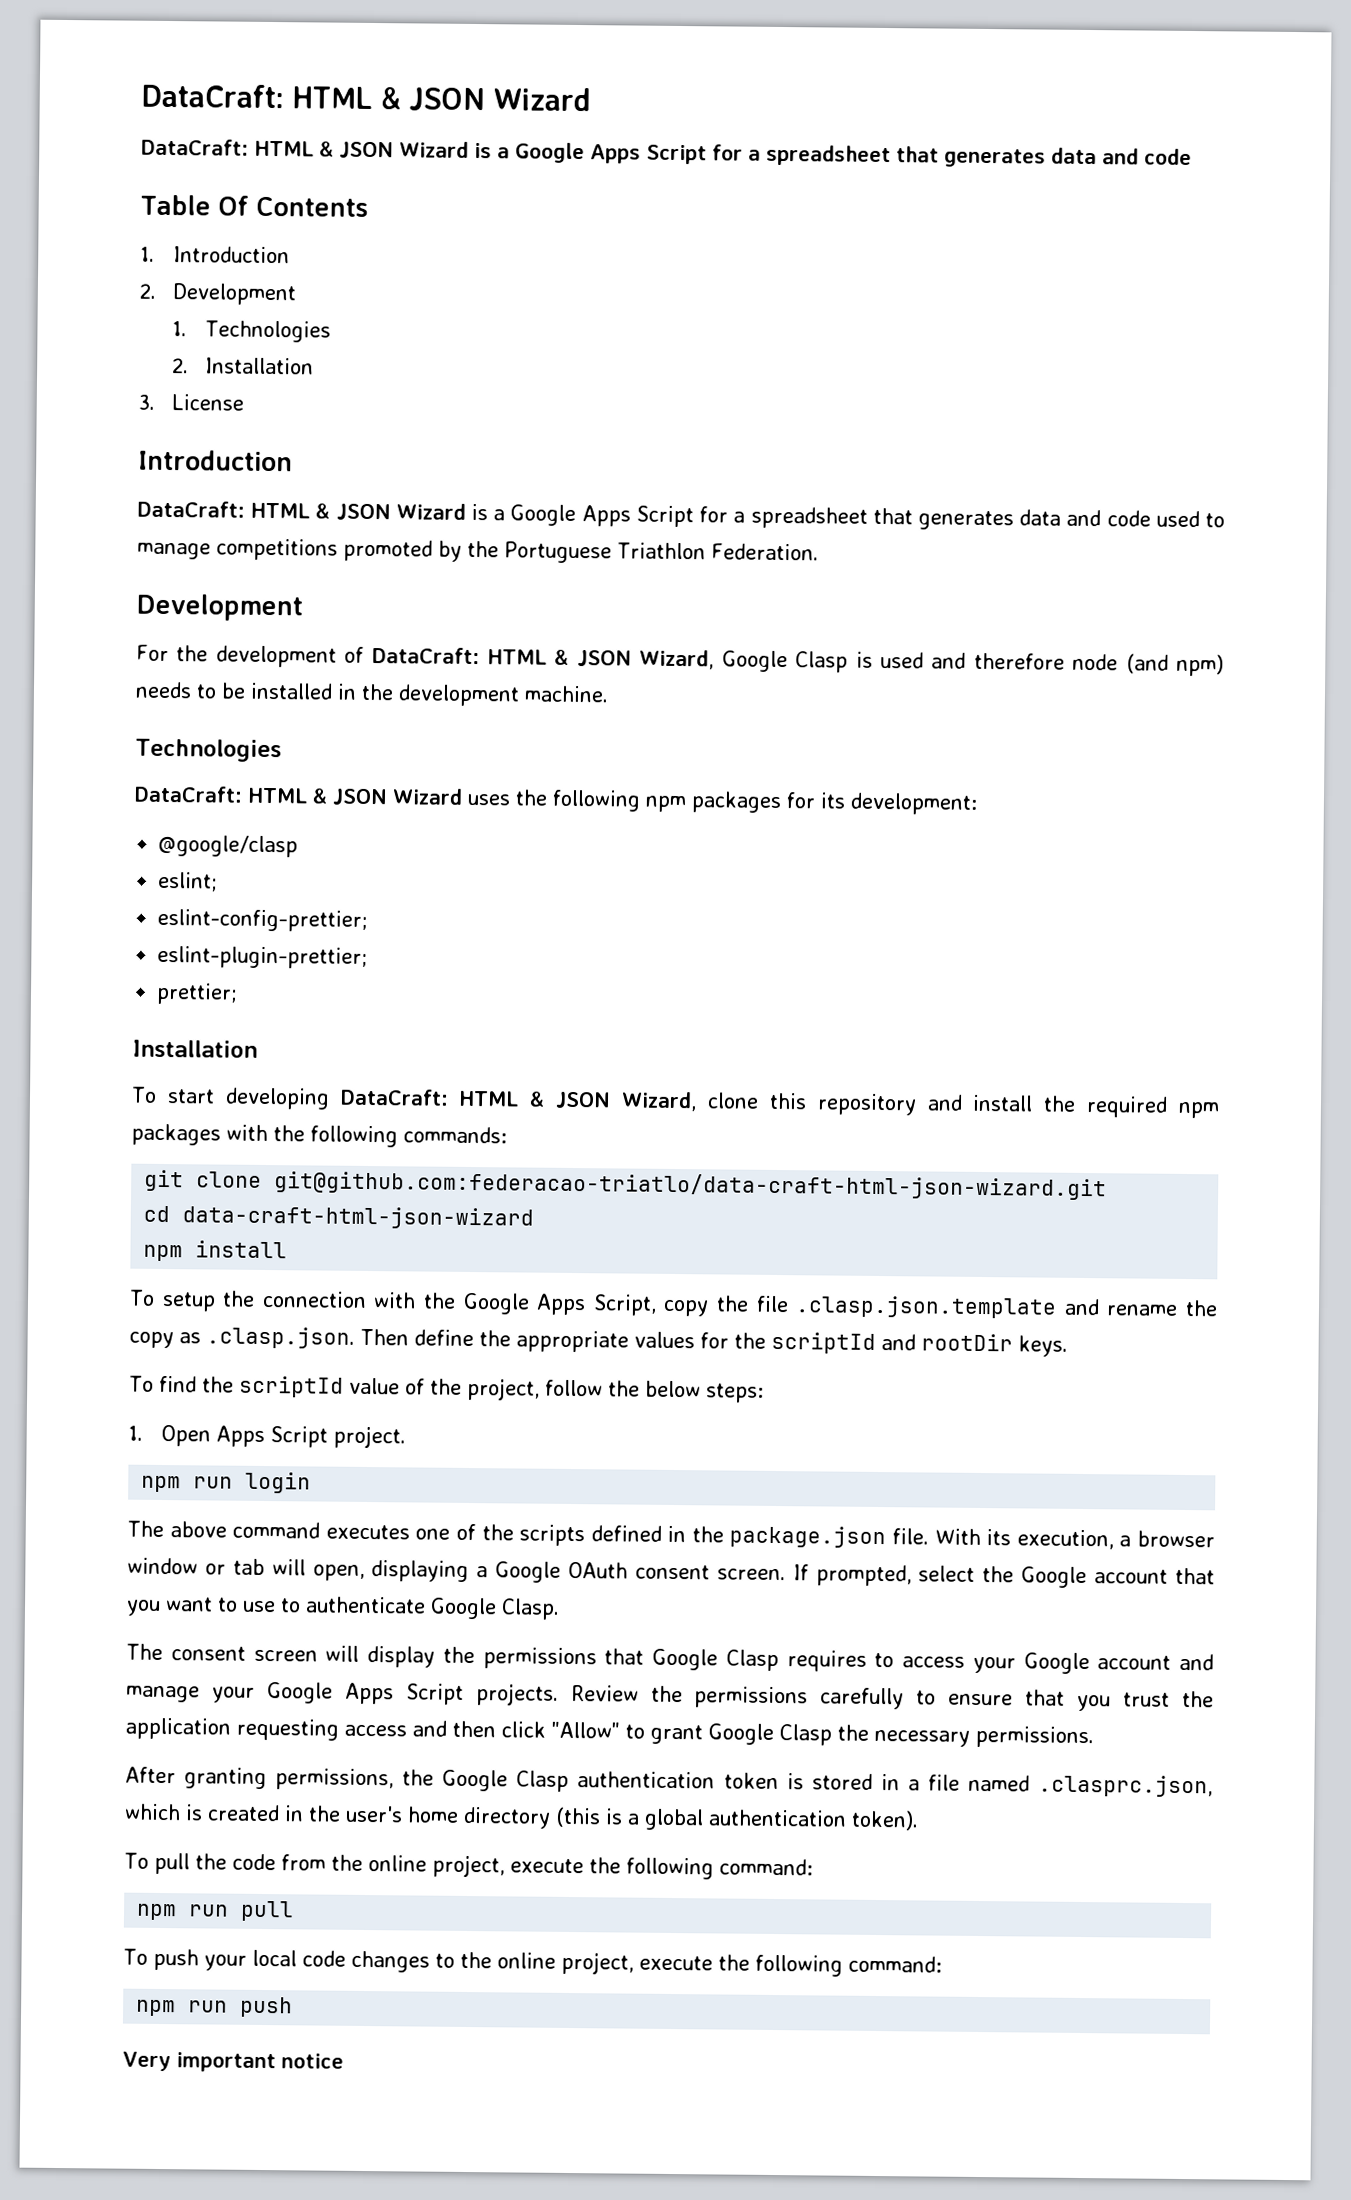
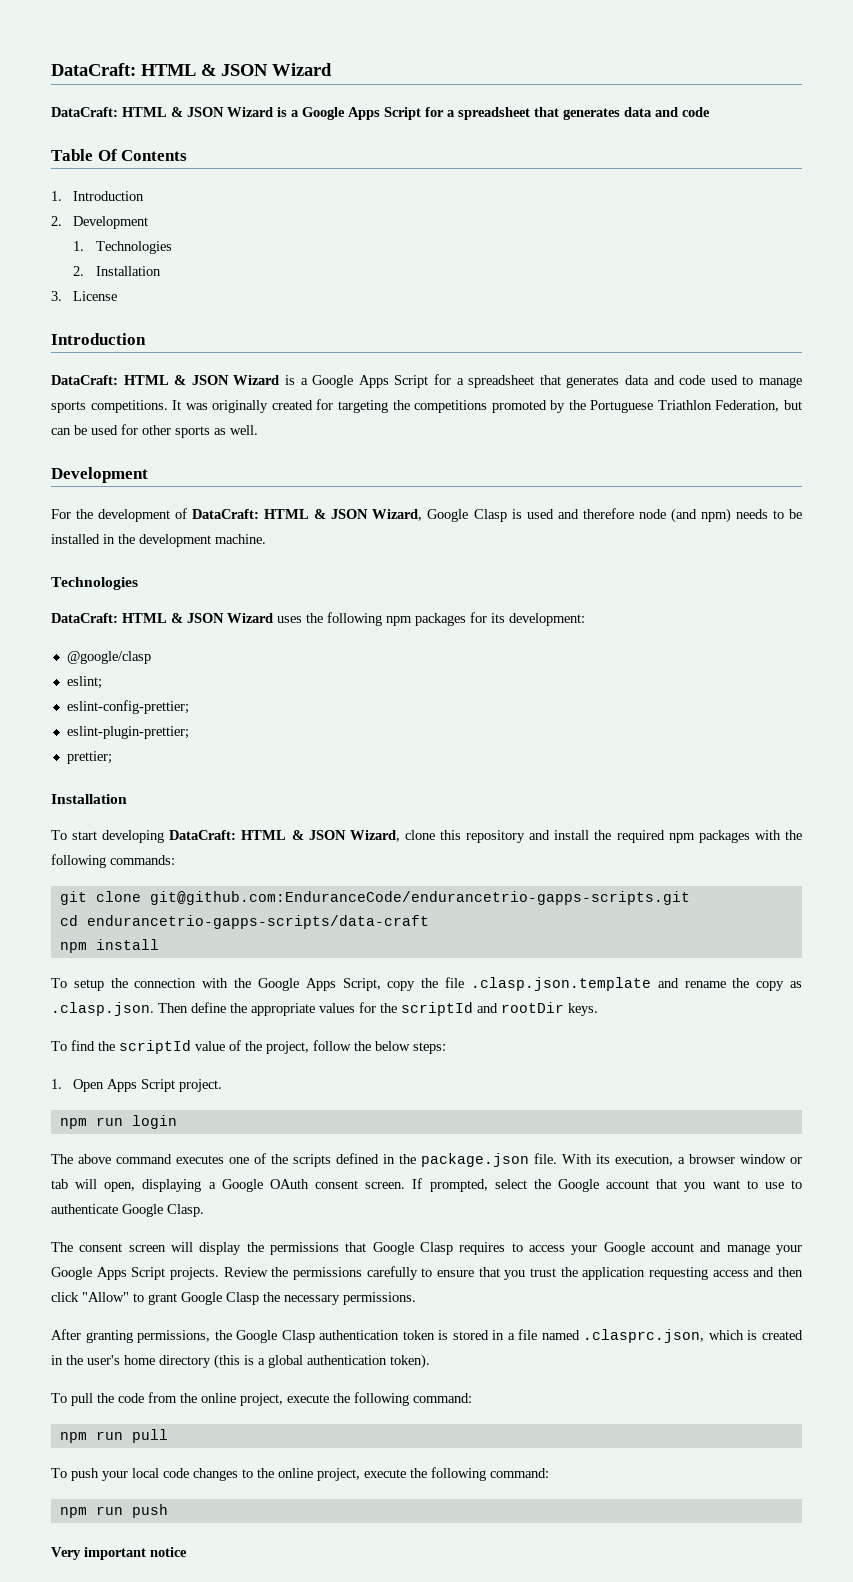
- DataCraft: HTML & JSON Wizard is a Google Apps Script for a spreadsheet that generates data and code used to manage competitions promoted by the Portuguese Triathlon Federation.
+ DataCraft: HTML & JSON Wizard is a Google Apps Script for a spreadsheet that generates data and code used to manage sports competitions. It was originally created for targeting the competitions promoted by the Portuguese Triathlon Federation, but can be used for other sports as well.
- git clone git@github.com:federacao-triatlo/data-craft-html-json-wizard.git
+ git clone git@github.com:EnduranceCode/endurancetrio-gapps-scripts.git
- cd data-craft-html-json-wizard
+ cd endurancetrio-gapps-scripts/data-craft

